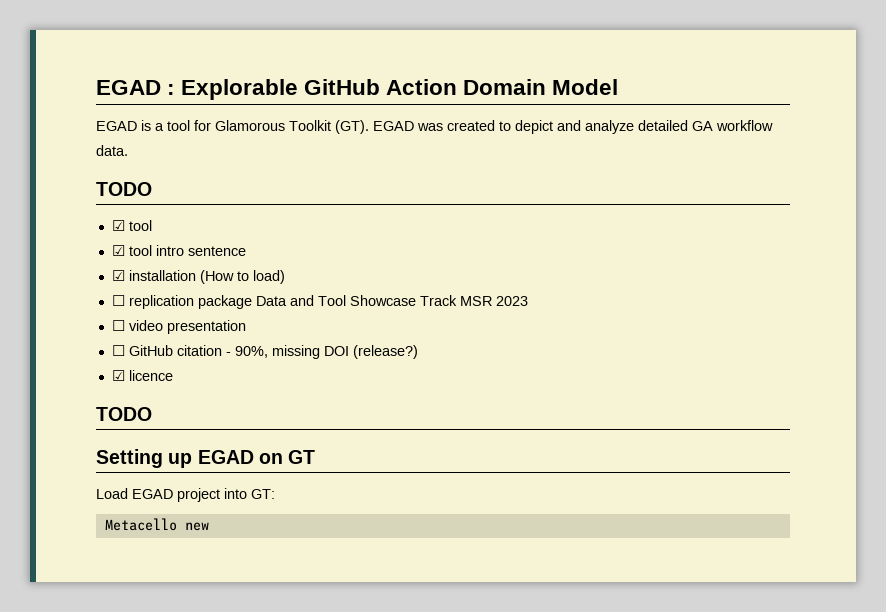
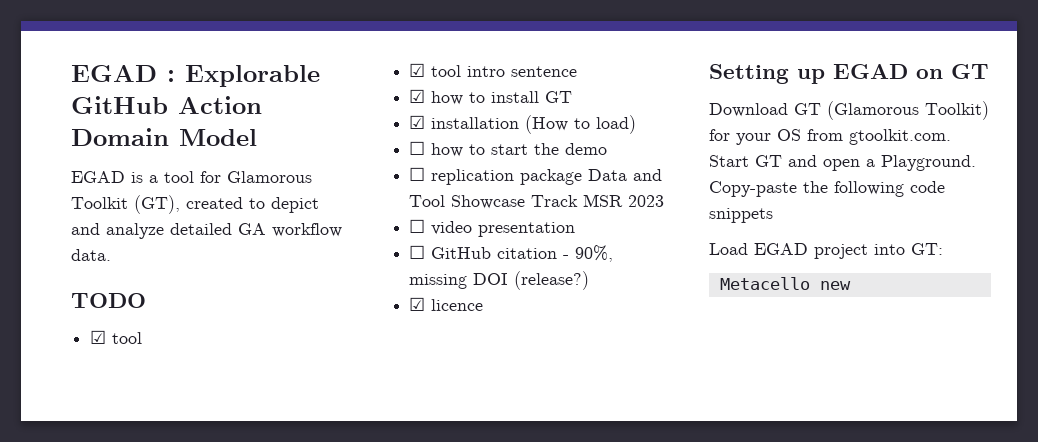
- EGAD is a tool for Glamorous Toolkit (GT). EGAD was created to depict and analyze detailed GA workflow data.
+ EGAD is a tool for Glamorous Toolkit (GT), created to depict and analyze detailed GA workflow data.
+ ☑ how to install GT
+ ☐ how to start the demo
  ☑ licence
- TODO
+ Download GT (Glamorous Toolkit) for your OS from gtoolkit.com. Start GT and open a Playground. Copy-paste the following code snippets

